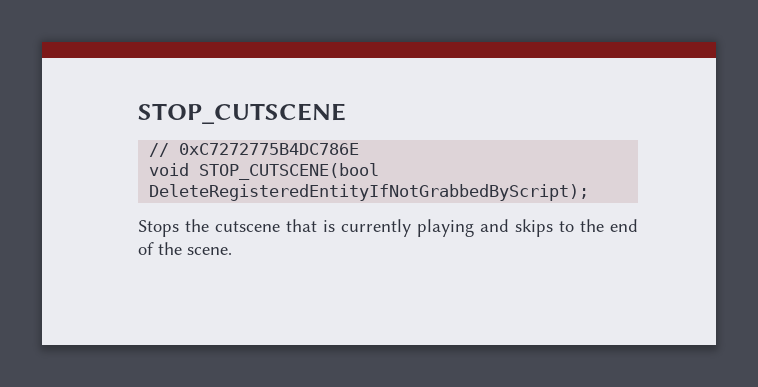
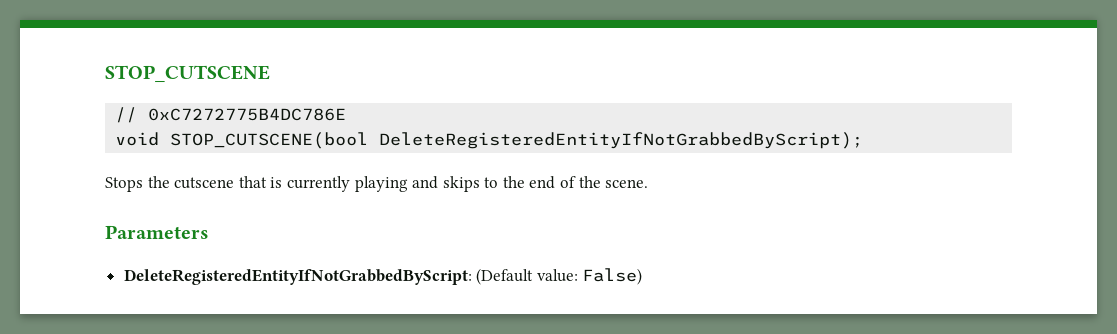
+ Parameters
+ DeleteRegisteredEntityIfNotGrabbedByScript: (Default value: False)

